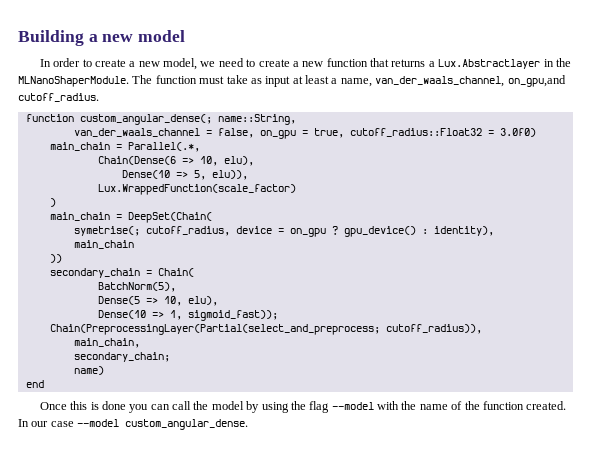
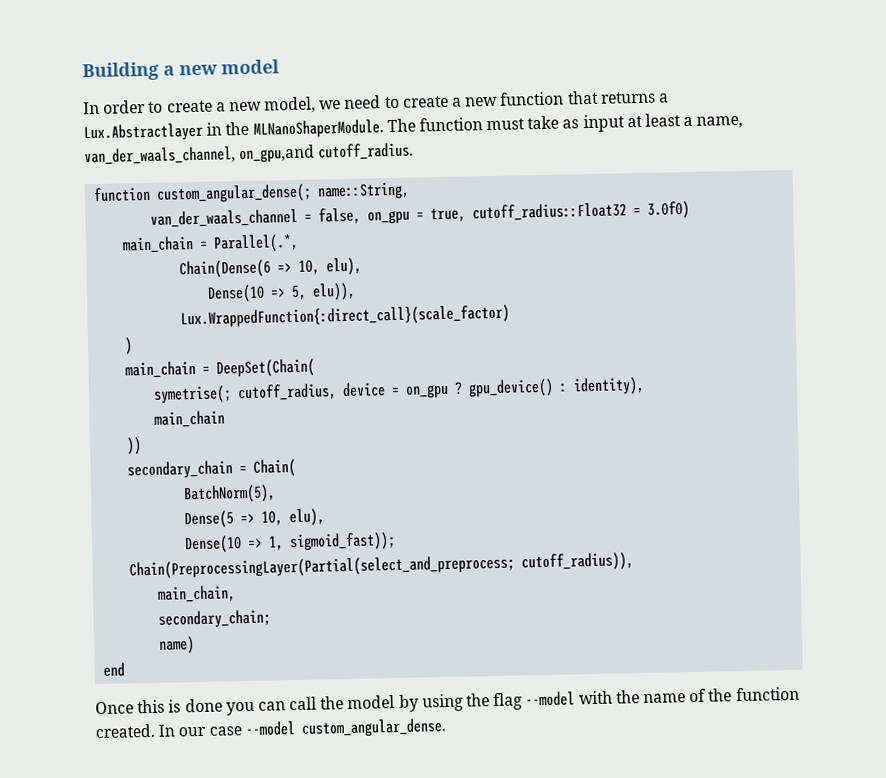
- Lux.WrappedFunction(scale_factor)
+ Lux.WrappedFunction{:direct_call}(scale_factor)

